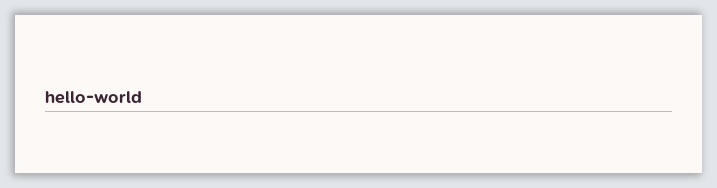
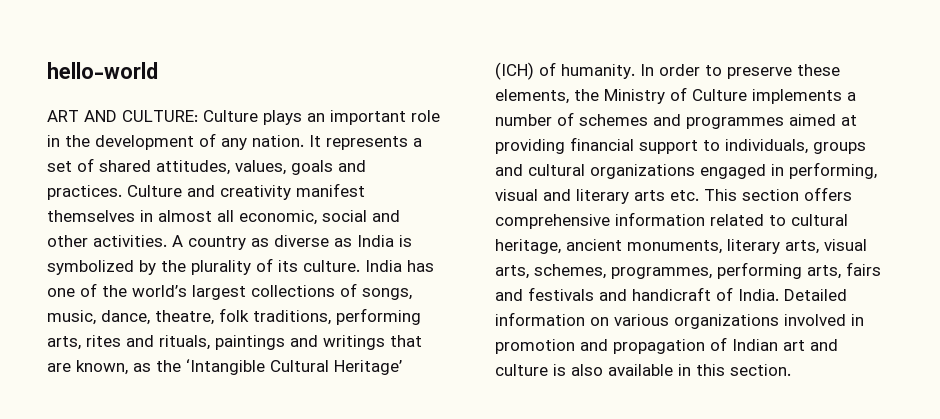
+ ART AND CULTURE: Culture plays an important role in the development of any nation. It represents a set of shared attitudes, values, goals and practices. Culture and creativity manifest themselves in almost all economic, social and other activities. A country as diverse as India is symbolized by the plurality of its culture. India has one of the world’s largest collections of songs, music, dance, theatre, folk traditions, performing arts, rites and rituals, paintings and writings that are known, as the ‘Intangible Cultural Heritage’ (ICH) of humanity. In order to preserve these elements, the Ministry of Culture implements a number of schemes and programmes aimed at providing financial support to individuals, groups and cultural organizations engaged in performing, visual and literary arts etc. This section offers comprehensive information related to cultural heritage, ancient monuments, literary arts, visual arts, schemes, programmes, performing arts, fairs and festivals and handicraft of India. Detailed information on various organizations involved in promotion and propagation of Indian art and culture is also available in this section.

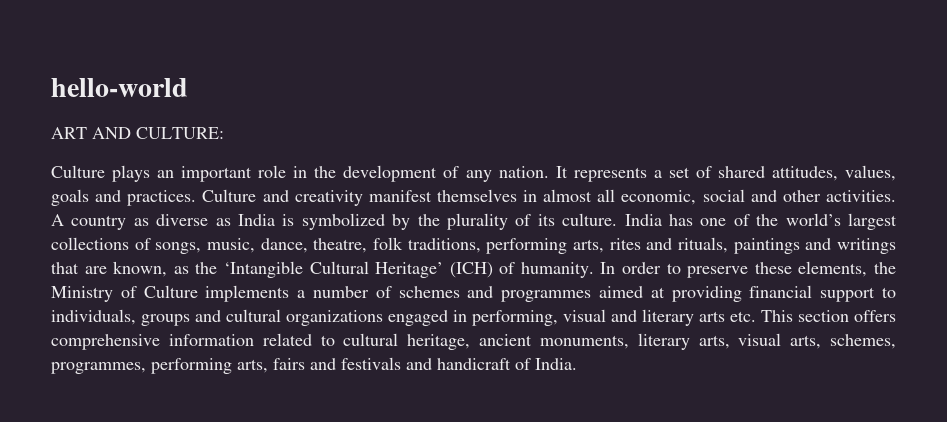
- ART AND CULTURE: Culture plays an important role in the development of any nation.
+ ART AND CULTURE:
+ Culture plays an important role in the development of any nation.
- Detailed information on various organizations involved in promotion and propagation of Indian art and culture is also available in this section.

